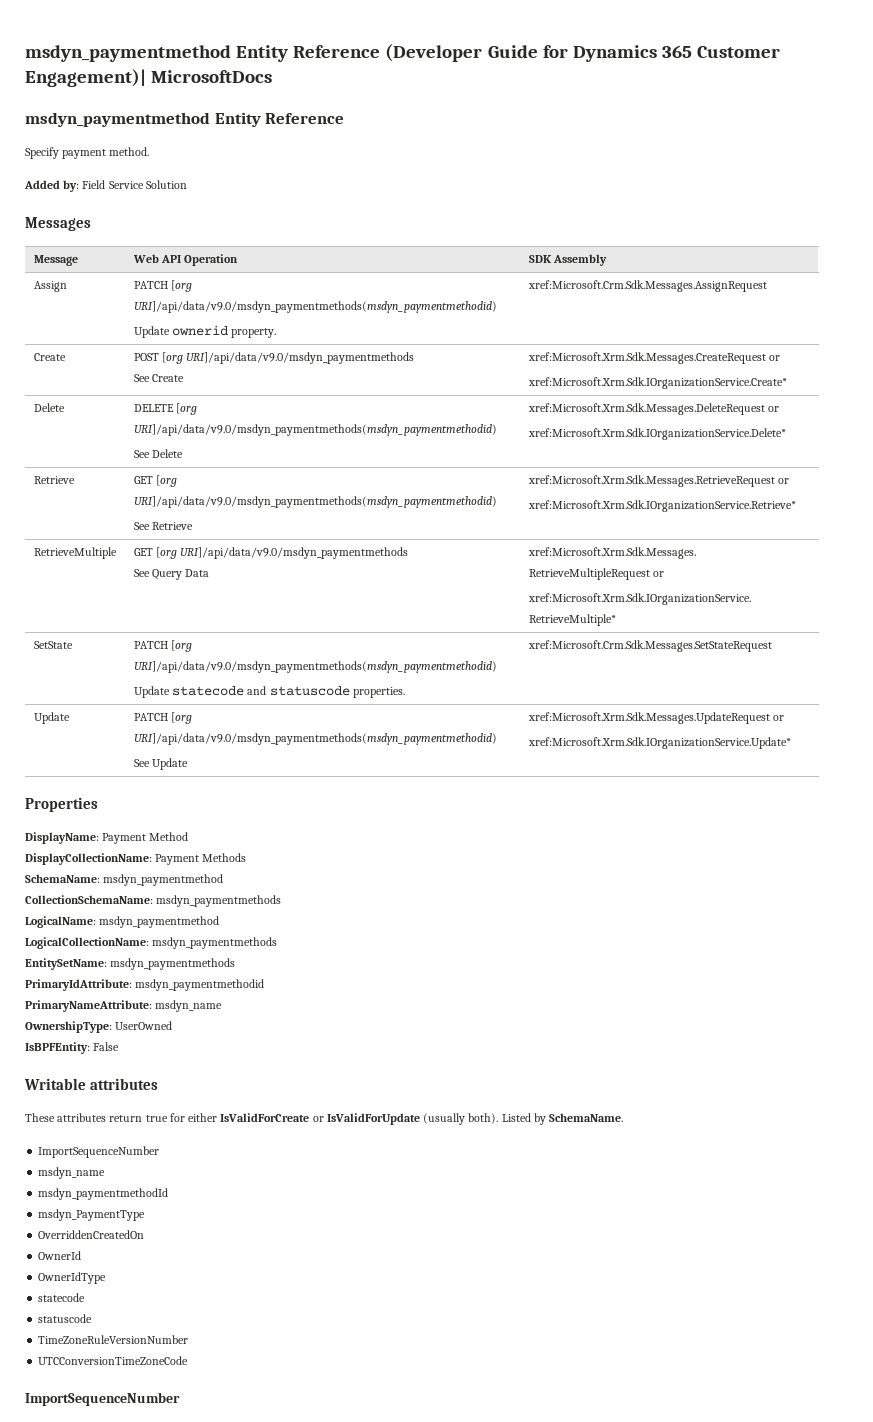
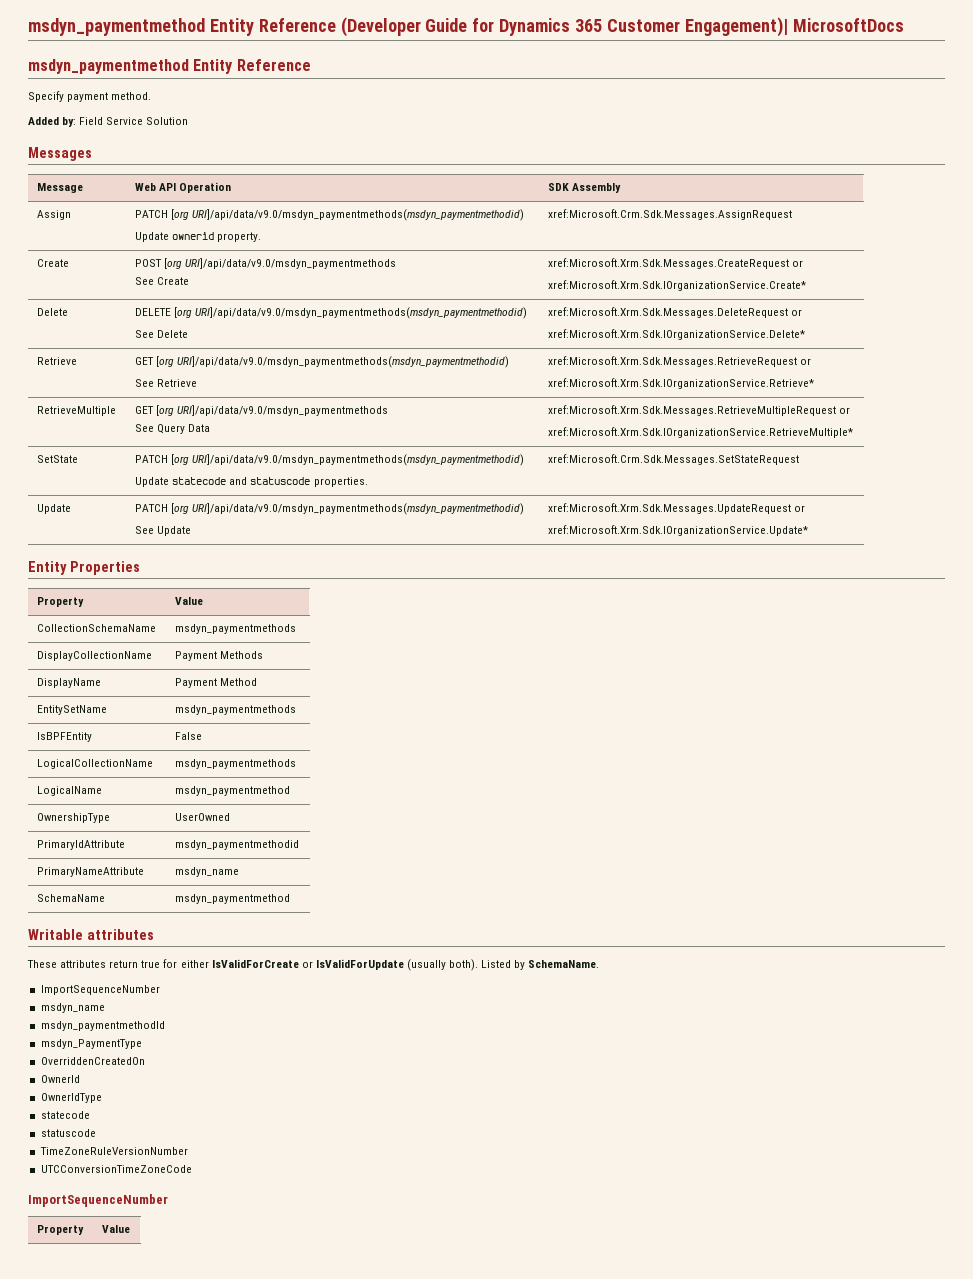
- Properties
- DisplayName: Payment Method
- DisplayCollectionName: Payment Methods
- SchemaName: msdyn_paymentmethod
- CollectionSchemaName: msdyn_paymentmethods
- LogicalName: msdyn_paymentmethod
- LogicalCollectionName: msdyn_paymentmethods
- EntitySetName: msdyn_paymentmethods
- PrimaryIdAttribute: msdyn_paymentmethodid
- PrimaryNameAttribute: msdyn_name
- OwnershipType: UserOwned
- IsBPFEntity: False
+ Entity Properties
+ Property | Value
+ CollectionSchemaName | msdyn_paymentmethods
+ DisplayCollectionName | Payment Methods
+ DisplayName | Payment Method
+ EntitySetName | msdyn_paymentmethods
+ IsBPFEntity | False
+ LogicalCollectionName | msdyn_paymentmethods
+ LogicalName | msdyn_paymentmethod
+ OwnershipType | UserOwned
+ PrimaryIdAttribute | msdyn_paymentmethodid
+ PrimaryNameAttribute | msdyn_name
+ SchemaName | msdyn_paymentmethod
  UTCConversionTimeZoneCode
  ImportSequenceNumber
+ Property | Value

